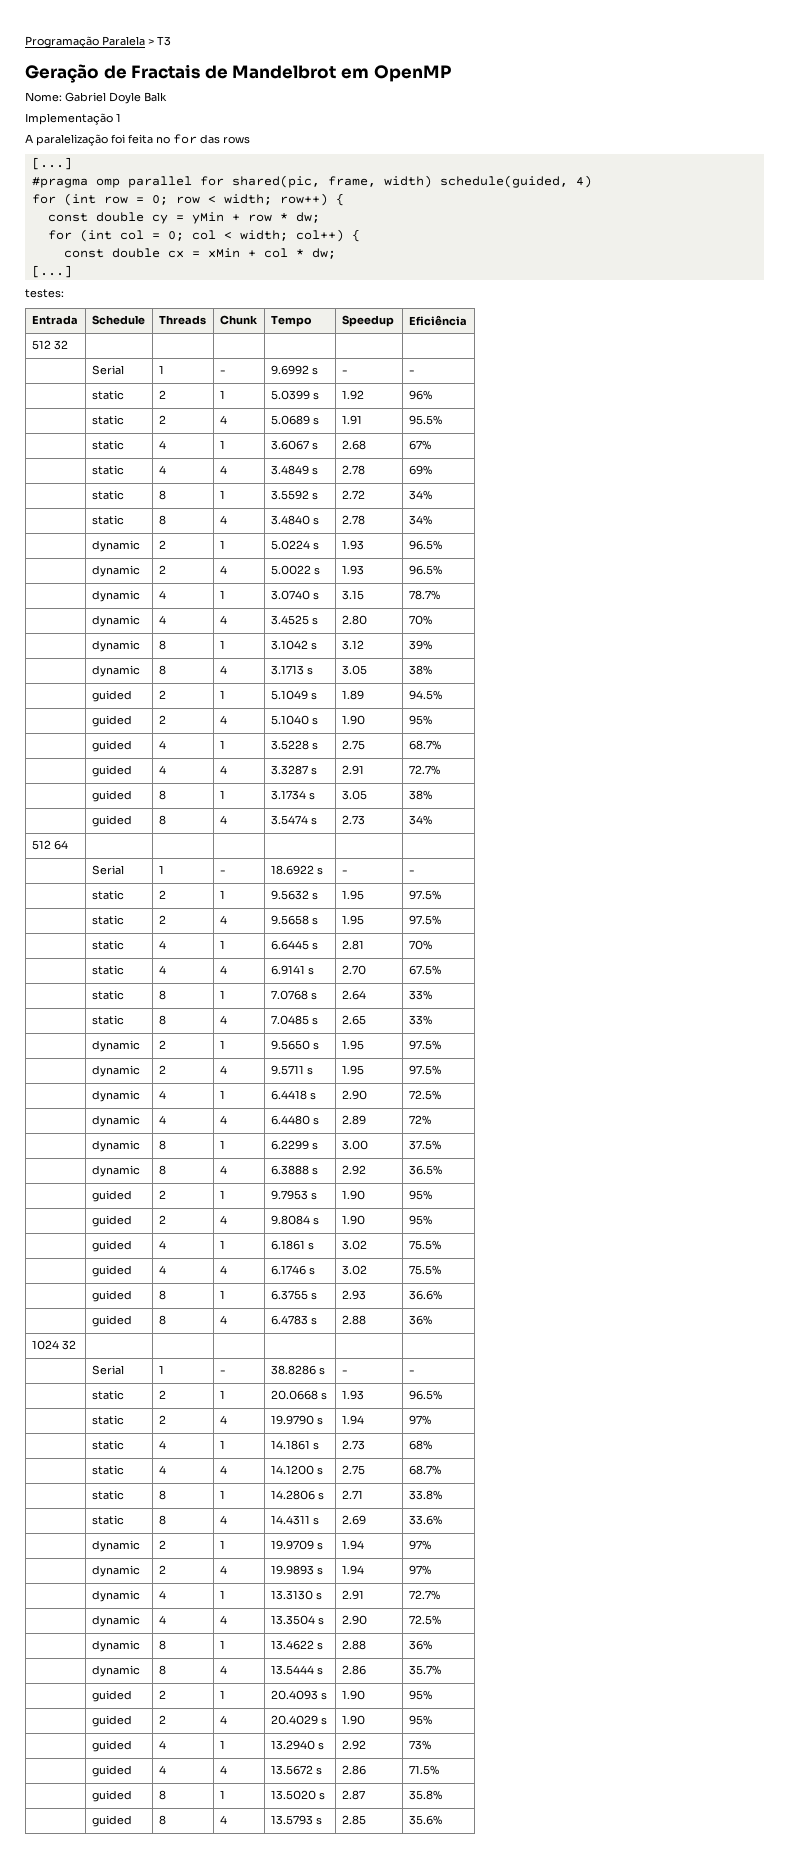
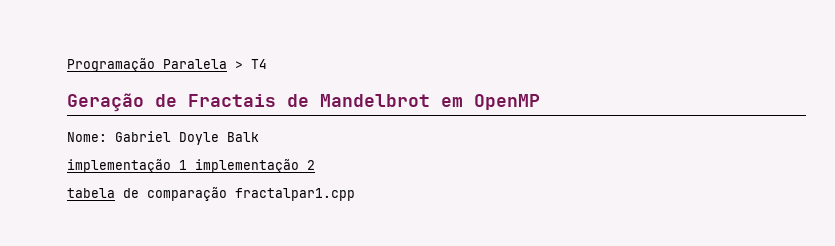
- Programação Paralela > T3
+ Programação Paralela > T4
- Implementação 1
- A paralelização foi feita no for das rows
- [...]
- #pragma omp parallel for shared(pic, frame, width) schedule(guided, 4)
- for (int row = 0; row < width; row++) {
- const double cy = yMin + row * dw;
- for (int col = 0; col < width; col++) {
- const double cx = xMin + col * dw;
- [...]
- testes:
- Entrada | Schedule | Threads | Chunk | Tempo | Speedup | Eficiência
- 512 32 | | | | | |
- | Serial | 1 | - | 9.6992 s | - | -
- | static | 2 | 1 | 5.0399 s | 1.92 | 96%
- | static | 2 | 4 | 5.0689 s | 1.91 | 95.5%
- | static | 4 | 1 | 3.6067 s | 2.68 | 67%
- | static | 4 | 4 | 3.4849 s | 2.78 | 69%
- | static | 8 | 1 | 3.5592 s | 2.72 | 34%
- | static | 8 | 4 | 3.4840 s | 2.78 | 34%
- | dynamic | 2 | 1 | 5.0224 s | 1.93 | 96.5%
- | dynamic | 2 | 4 | 5.0022 s | 1.93 | 96.5%
- | dynamic | 4 | 1 | 3.0740 s | 3.15 | 78.7%
- | dynamic | 4 | 4 | 3.4525 s | 2.80 | 70%
- | dynamic | 8 | 1 | 3.1042 s | 3.12 | 39%
- | dynamic | 8 | 4 | 3.1713 s | 3.05 | 38%
- | guided | 2 | 1 | 5.1049 s | 1.89 | 94.5%
- | guided | 2 | 4 | 5.1040 s | 1.90 | 95%
- | guided | 4 | 1 | 3.5228 s | 2.75 | 68.7%
- | guided | 4 | 4 | 3.3287 s | 2.91 | 72.7%
- | guided | 8 | 1 | 3.1734 s | 3.05 | 38%
- | guided | 8 | 4 | 3.5474 s | 2.73 | 34%
- 512 64 | | | | | |
- | Serial | 1 | - | 18.6922 s | - | -
- | static | 2 | 1 | 9.5632 s | 1.95 | 97.5%
- | static | 2 | 4 | 9.5658 s | 1.95 | 97.5%
- | static | 4 | 1 | 6.6445 s | 2.81 | 70%
- | static | 4 | 4 | 6.9141 s | 2.70 | 67.5%
- | static | 8 | 1 | 7.0768 s | 2.64 | 33%
- | static | 8 | 4 | 7.0485 s | 2.65 | 33%
- | dynamic | 2 | 1 | 9.5650 s | 1.95 | 97.5%
- | dynamic | 2 | 4 | 9.5711 s | 1.95 | 97.5%
- | dynamic | 4 | 1 | 6.4418 s | 2.90 | 72.5%
- | dynamic | 4 | 4 | 6.4480 s | 2.89 | 72%
- | dynamic | 8 | 1 | 6.2299 s | 3.00 | 37.5%
- | dynamic | 8 | 4 | 6.3888 s | 2.92 | 36.5%
- | guided | 2 | 1 | 9.7953 s | 1.90 | 95%
- | guided | 2 | 4 | 9.8084 s | 1.90 | 95%
- | guided | 4 | 1 | 6.1861 s | 3.02 | 75.5%
- | guided | 4 | 4 | 6.1746 s | 3.02 | 75.5%
- | guided | 8 | 1 | 6.3755 s | 2.93 | 36.6%
- | guided | 8 | 4 | 6.4783 s | 2.88 | 36%
- 1024 32 | | | | | |
- | Serial | 1 | - | 38.8286 s | - | -
- | static | 2 | 1 | 20.0668 s | 1.93 | 96.5%
- | static | 2 | 4 | 19.9790 s | 1.94 | 97%
- | static | 4 | 1 | 14.1861 s | 2.73 | 68%
- | static | 4 | 4 | 14.1200 s | 2.75 | 68.7%
- | static | 8 | 1 | 14.2806 s | 2.71 | 33.8%
- | static | 8 | 4 | 14.4311 s | 2.69 | 33.6%
- | dynamic | 2 | 1 | 19.9709 s | 1.94 | 97%
- | dynamic | 2 | 4 | 19.9893 s | 1.94 | 97%
- | dynamic | 4 | 1 | 13.3130 s | 2.91 | 72.7%
- | dynamic | 4 | 4 | 13.3504 s | 2.90 | 72.5%
- | dynamic | 8 | 1 | 13.4622 s | 2.88 | 36%
- | dynamic | 8 | 4 | 13.5444 s | 2.86 | 35.7%
- | guided | 2 | 1 | 20.4093 s | 1.90 | 95%
- | guided | 2 | 4 | 20.4029 s | 1.90 | 95%
- | guided | 4 | 1 | 13.2940 s | 2.92 | 73%
- | guided | 4 | 4 | 13.5672 s | 2.86 | 71.5%
- | guided | 8 | 1 | 13.5020 s | 2.87 | 35.8%
- | guided | 8 | 4 | 13.5793 s | 2.85 | 35.6%
+ implementação 1 implementação 2
+ tabela de comparação fractalpar1.cpp

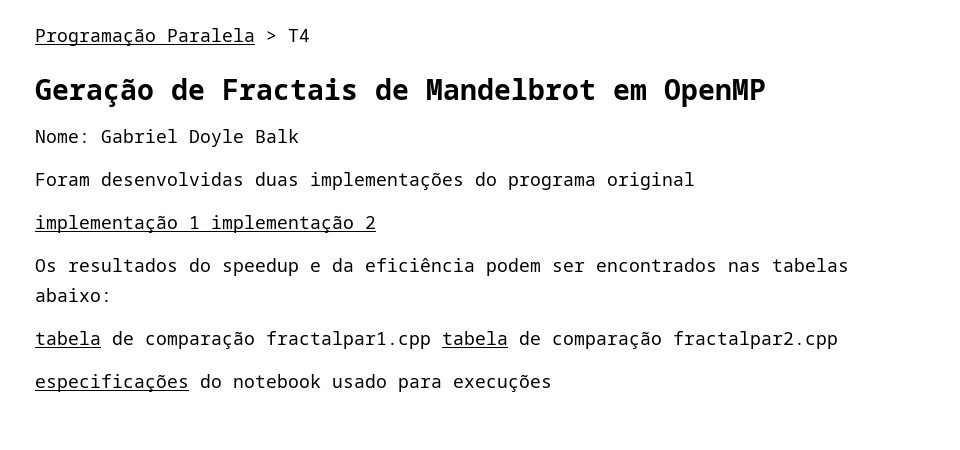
+ Foram desenvolvidas duas implementações do programa original
  implementação 1 implementação 2
- tabela de comparação fractalpar1.cpp
+ Os resultados do speedup e da eficiência podem ser encontrados nas tabelas abaixo:
+ tabela de comparação fractalpar1.cpp tabela de comparação fractalpar2.cpp
+ especificações do notebook usado para execuções

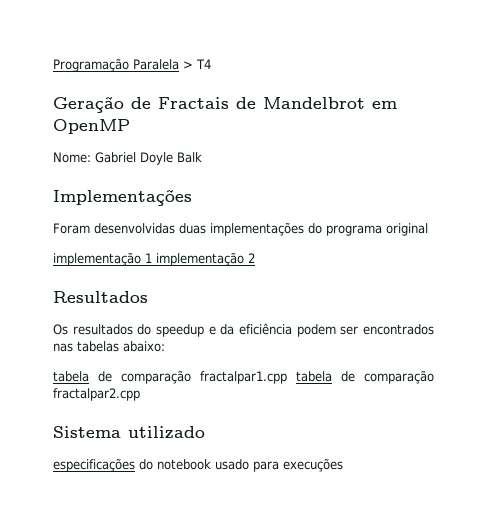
+ Implementações
+ Resultados
+ Sistema utilizado

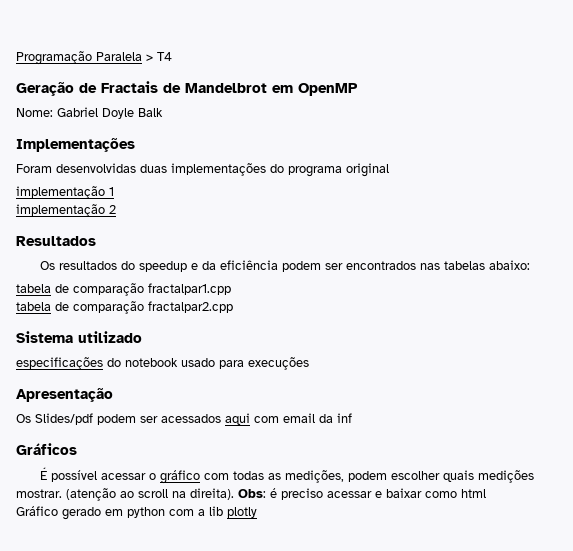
- implementação 1 implementação 2
+ implementação 1
+ implementação 2
- tabela de comparação fractalpar1.cpp tabela de comparação fractalpar2.cpp
+ tabela de comparação fractalpar1.cpp
+ tabela de comparação fractalpar2.cpp
+ Apresentação
+ Os Slides/pdf podem ser acessados aqui com email da inf
+ Gráficos
+ É possível acessar o gráfico com todas as medições, podem escolher quais medições mostrar. (atenção ao scroll na direita). Obs: é preciso acessar e baixar como html
+ Gráfico gerado em python com a lib plotly

